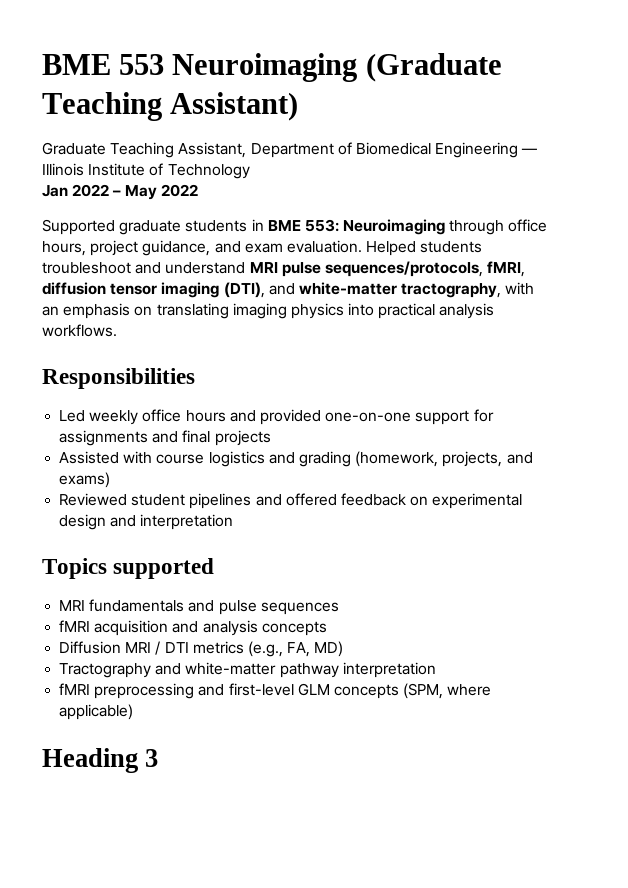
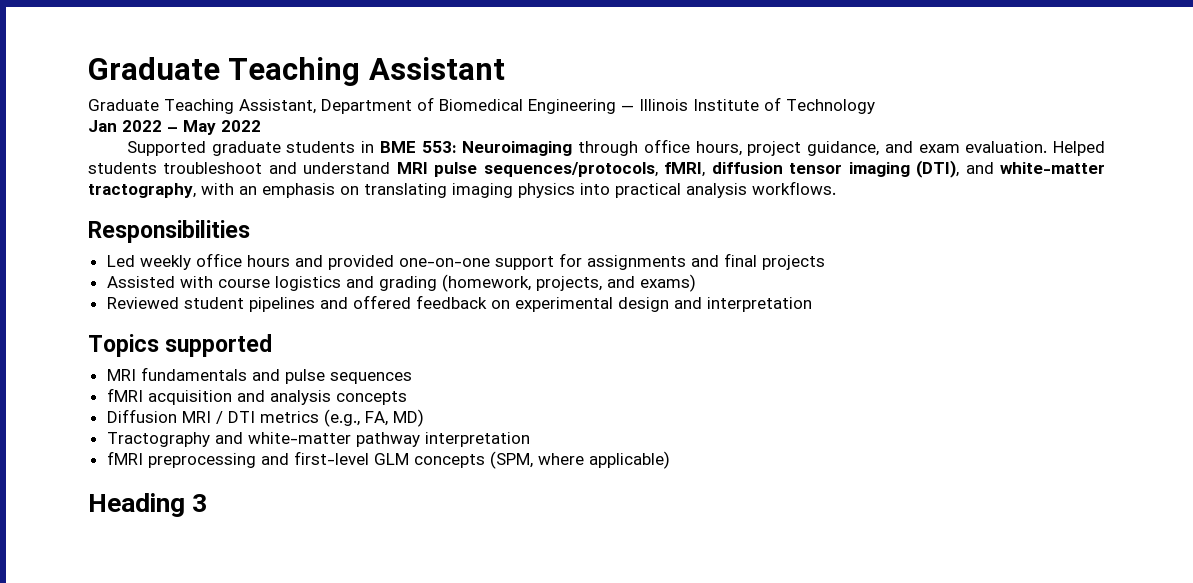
- BME 553 Neuroimaging (Graduate Teaching Assistant)
+ Graduate Teaching Assistant

